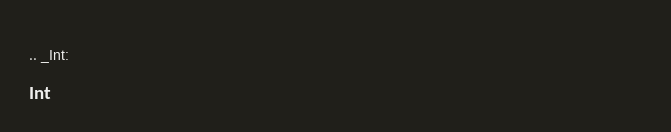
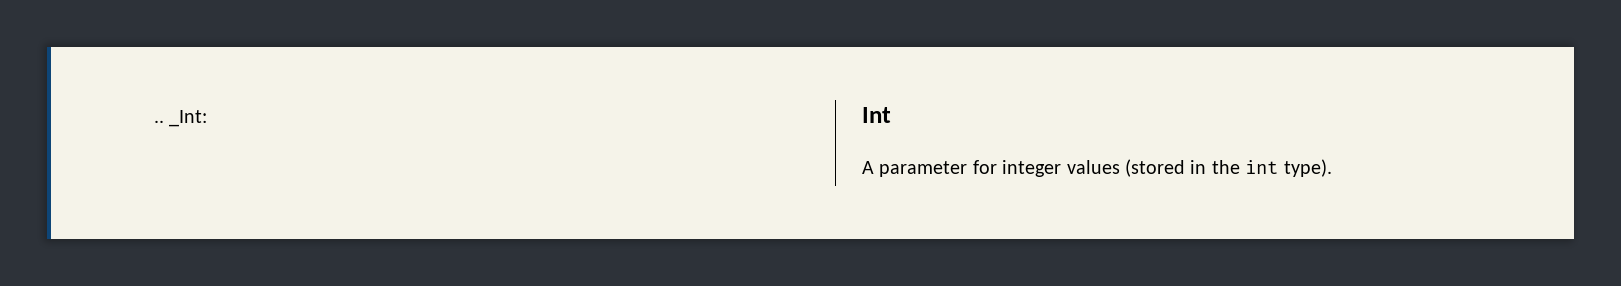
+ A parameter for integer values (stored in the int type).

